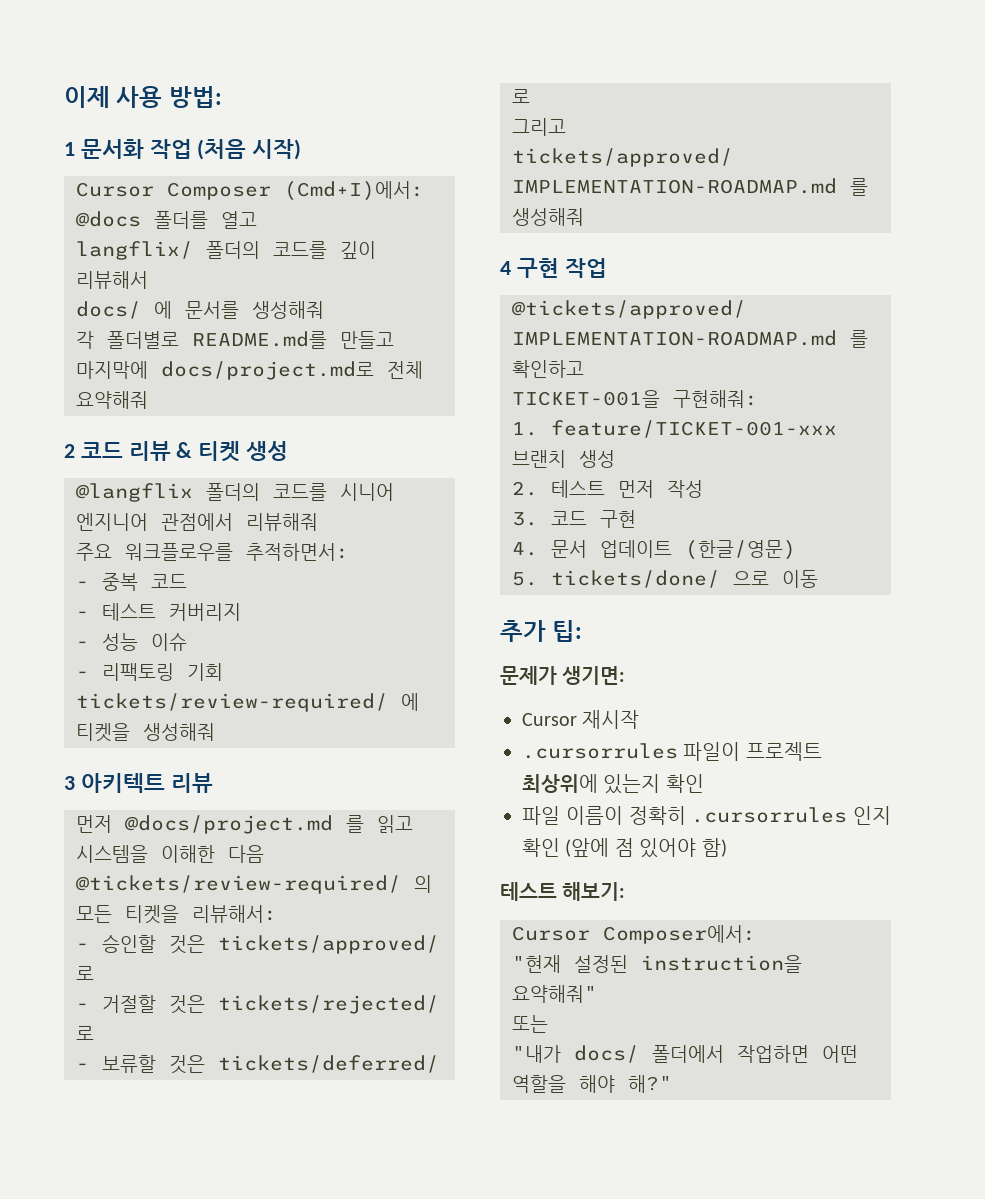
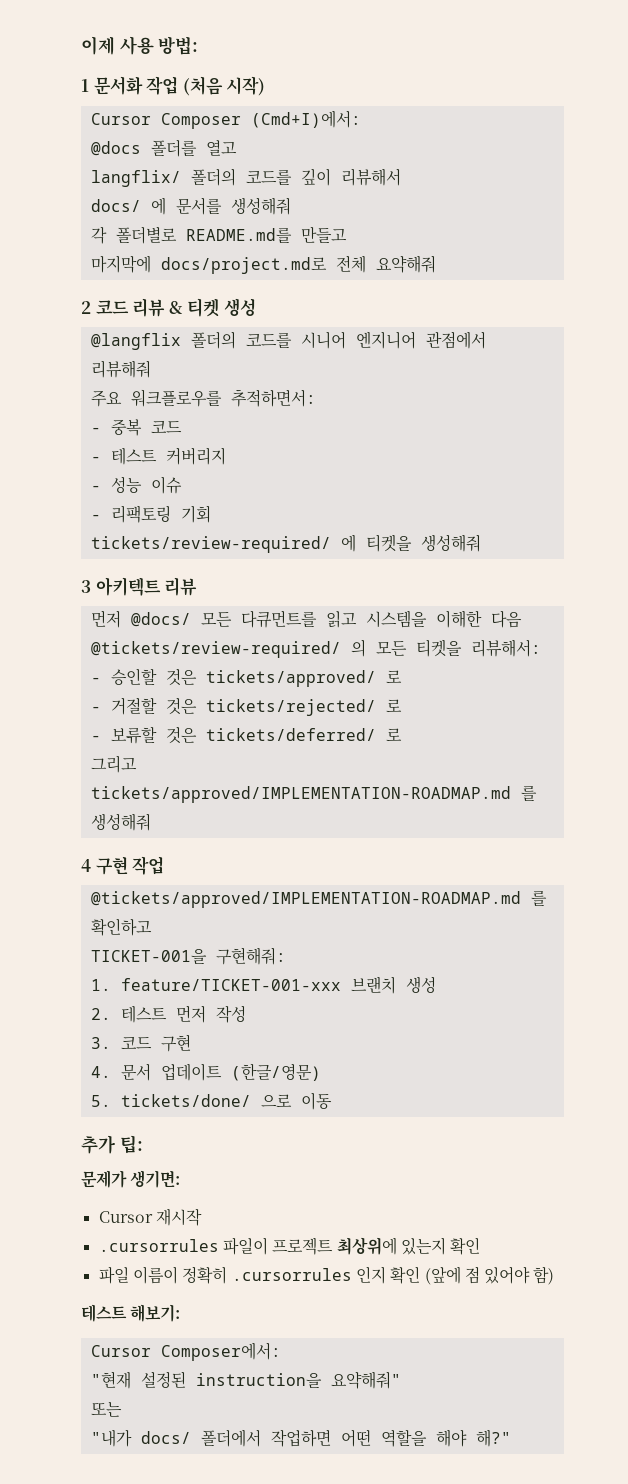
- 먼저 @docs/project.md 를 읽고 시스템을 이해한 다음
+ 먼저 @docs/ 모든 다큐먼트를 읽고 시스템을 이해한 다음

